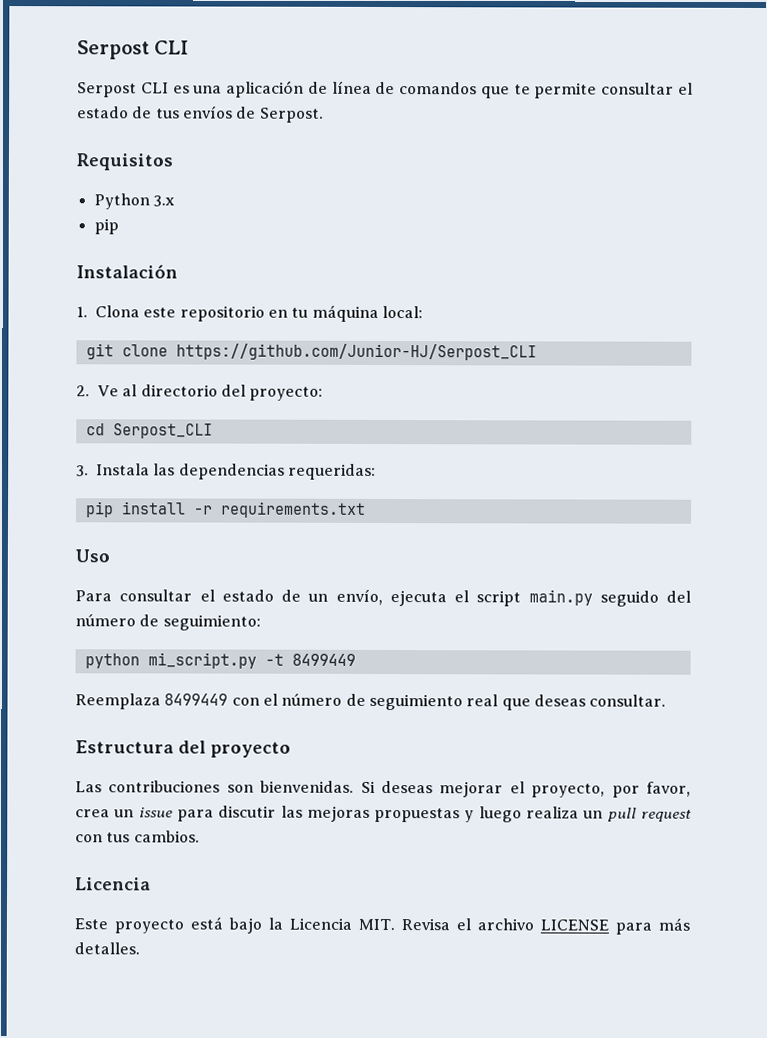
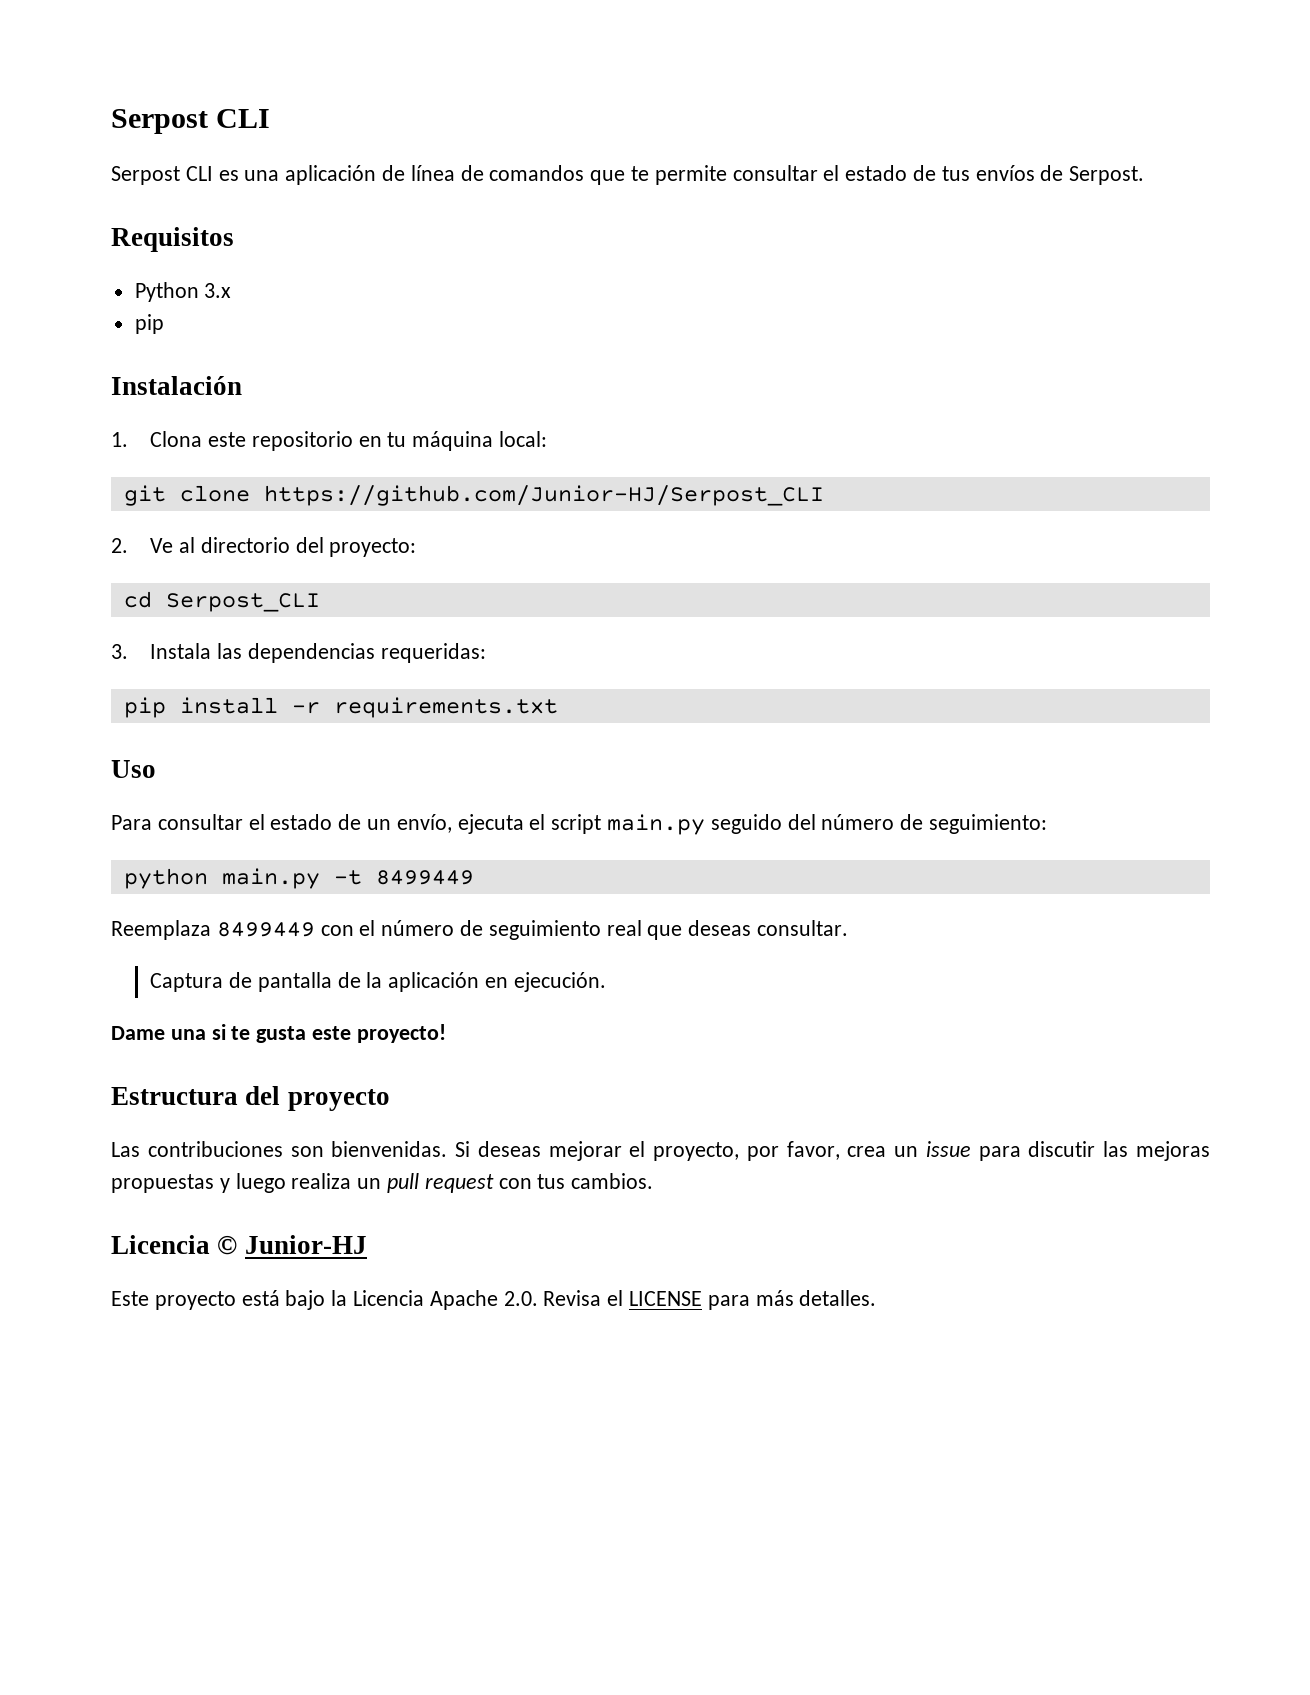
- python mi_script.py -t 8499449
+ python main.py -t 8499449
+ Captura de pantalla de la aplicación en ejecución.
+ Dame una si te gusta este proyecto!
  Si deseas mejorar el proyecto, por favor, crea un issue para discutir las mejoras propuestas y luego realiza un pull request con tus cambios.
- Licencia
+ Licencia © Junior-HJ
- Este proyecto está bajo la Licencia MIT. Revisa el archivo LICENSE para más detalles.
+ Este proyecto está bajo la Licencia Apache 2.0. Revisa el LICENSE para más detalles.

